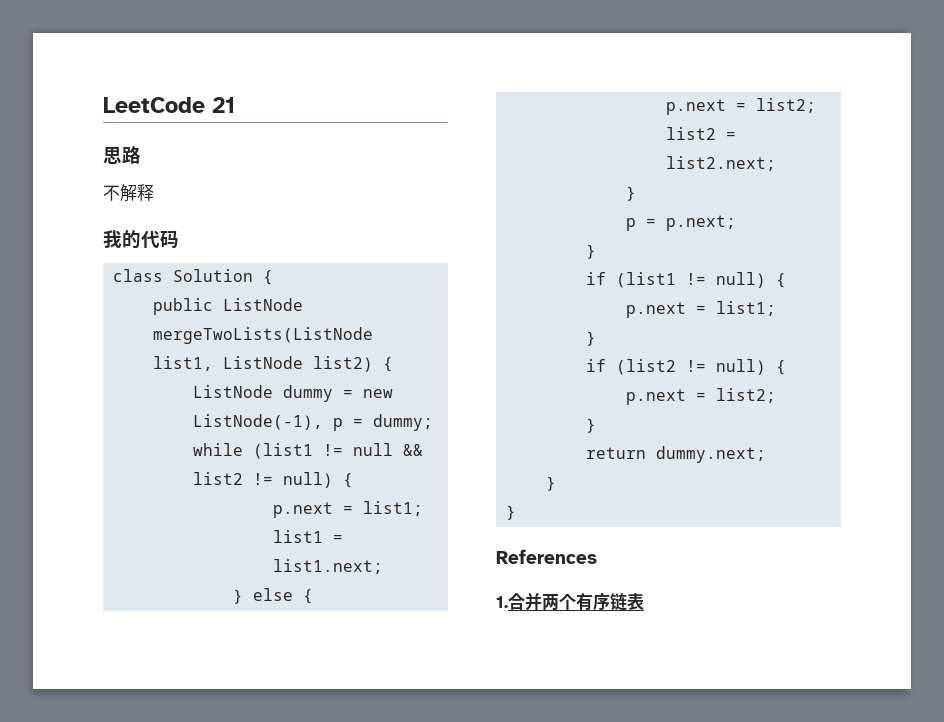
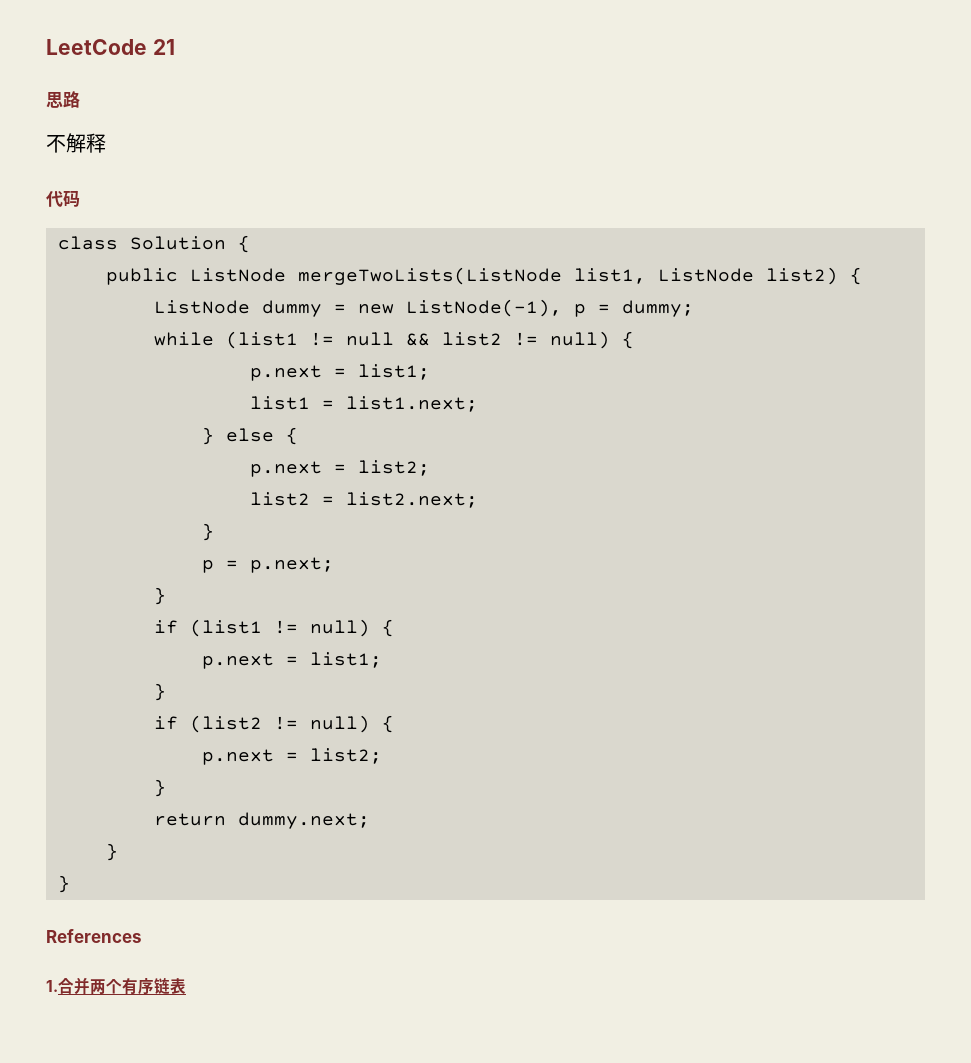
- 我的代码
+ 代码

